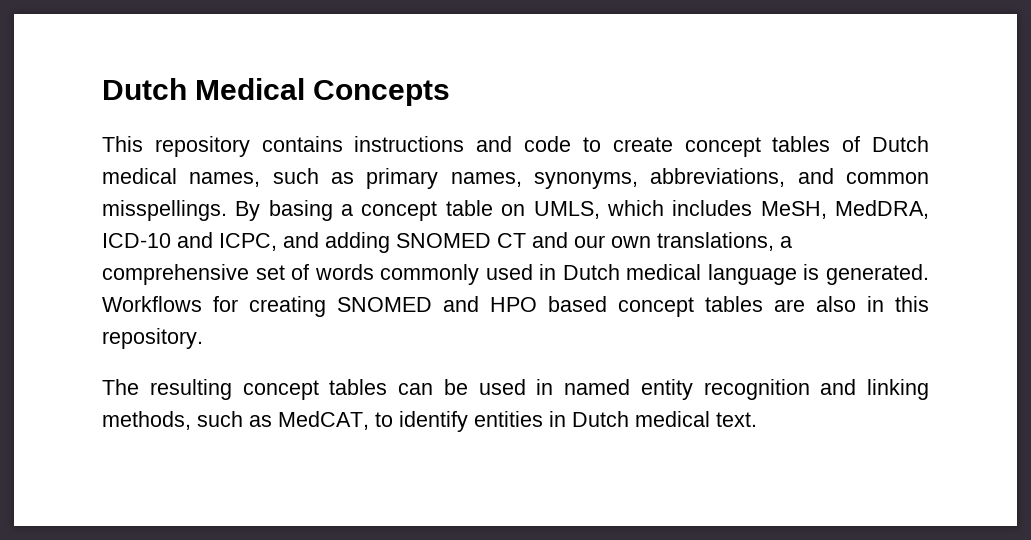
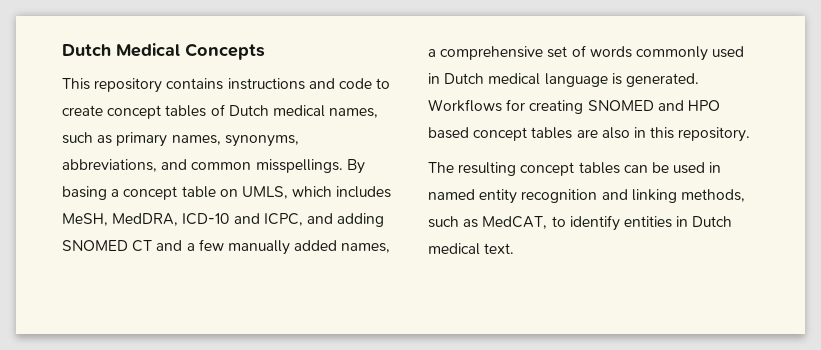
- By basing a concept table on UMLS, which includes MeSH, MedDRA, ICD-10 and ICPC, and adding SNOMED CT and our own translations, a comprehensive set of words commonly used in Dutch medical language is generated.
+ By basing a concept table on UMLS, which includes MeSH, MedDRA, ICD-10 and ICPC, and adding SNOMED CT and a few manually added names, a comprehensive set of words commonly used in Dutch medical language is generated.

